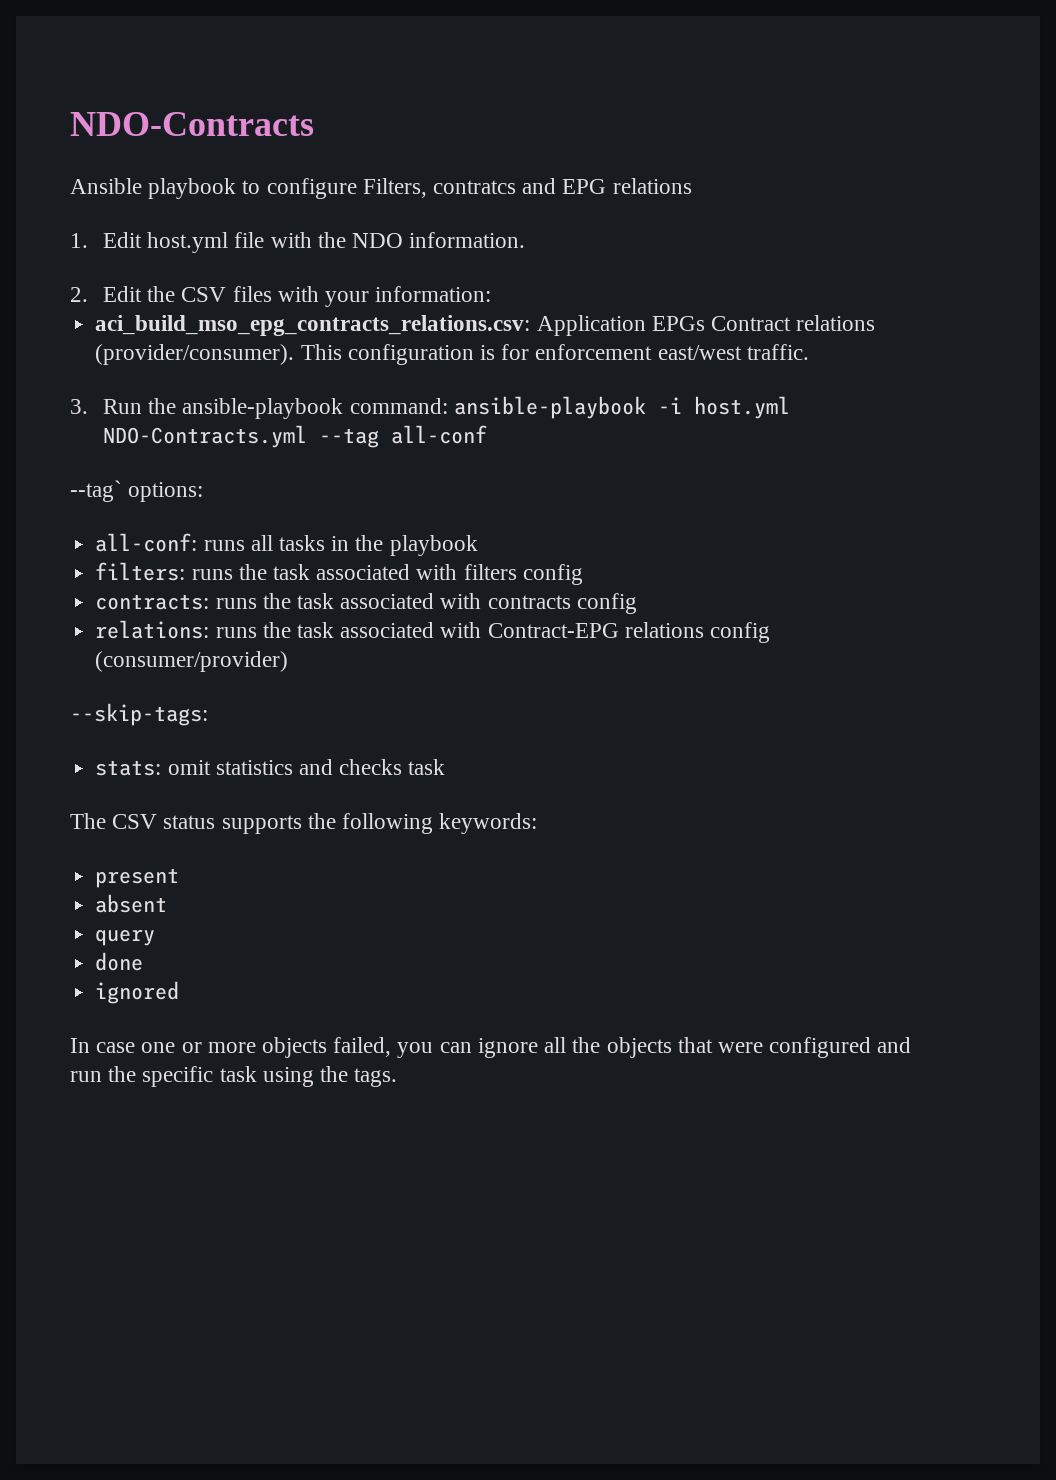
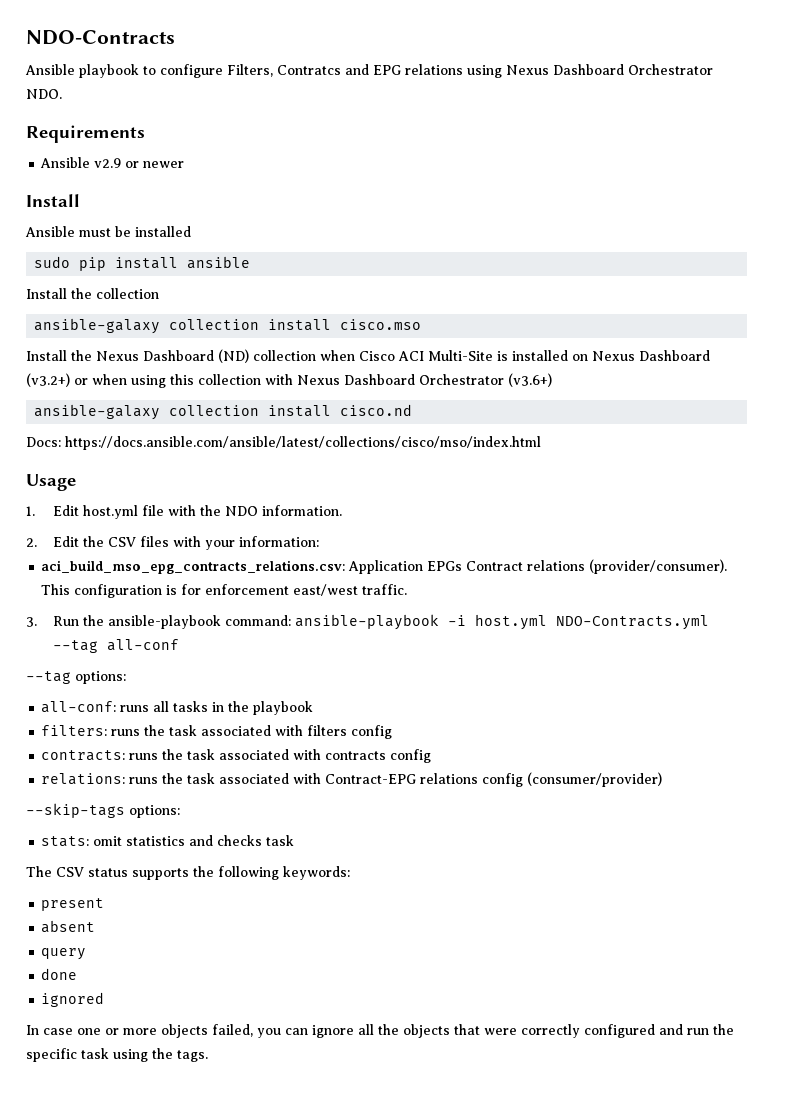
- Ansible playbook to configure Filters, contratcs and EPG relations
+ Ansible playbook to configure Filters, Contratcs and EPG relations using Nexus Dashboard Orchestrator NDO.
+ Requirements
+ Ansible v2.9 or newer
+ Install
+ Ansible must be installed
+ sudo pip install ansible
+ Install the collection
+ ansible-galaxy collection install cisco.mso
+ Install the Nexus Dashboard (ND) collection when Cisco ACI Multi-Site is installed on Nexus Dashboard (v3.2+) or when using this collection with Nexus Dashboard Orchestrator (v3.6+)
+ ansible-galaxy collection install cisco.nd
+ Docs: https://docs.ansible.com/ansible/latest/collections/cisco/mso/index.html
+ Usage
- --tag` options:
+ --tag options:
- --skip-tags:
+ --skip-tags options:
- In case one or more objects failed, you can ignore all the objects that were configured and run the specific task using the tags.
+ In case one or more objects failed, you can ignore all the objects that were correctly configured and run the specific task using the tags.

